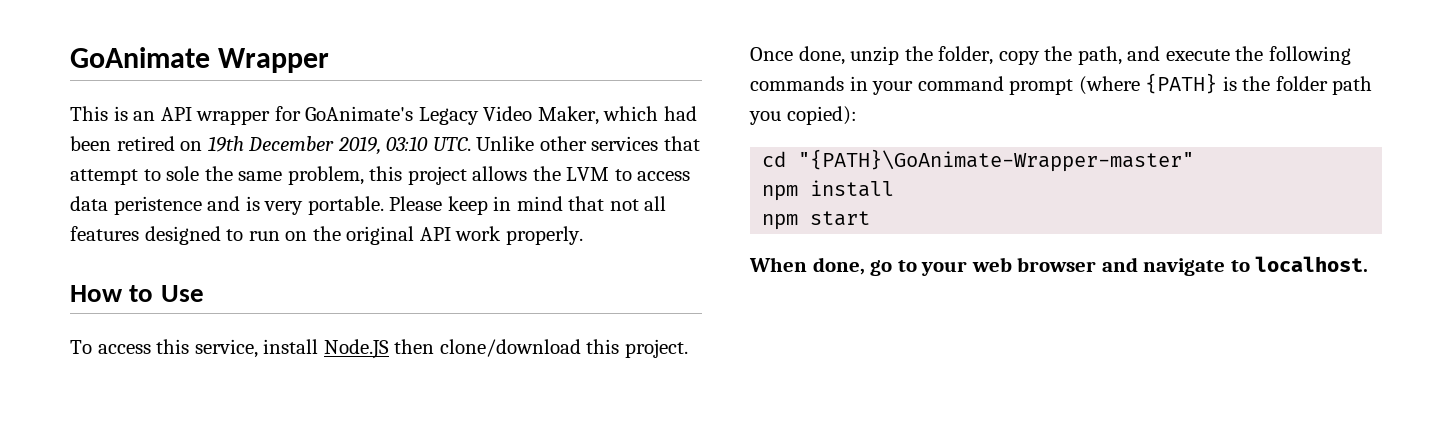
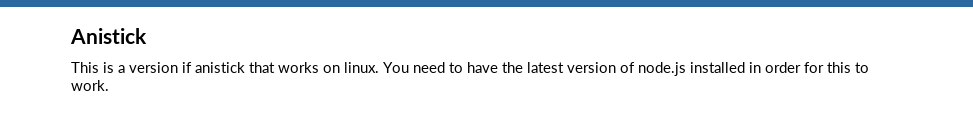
- GoAnimate Wrapper
+ Anistick
- This is an API wrapper for GoAnimate's Legacy Video Maker, which had been retired on 19th December 2019, 03:10 UTC. Unlike other services that attempt to sole the same problem, this project allows the LVM to access data peristence and is very portable. Please keep in mind that not all features designed to run on the original API work properly.
- How to Use
- To access this service, install Node.JS then clone/download this project. Once done, unzip the folder, copy the path, and execute the following commands in your command prompt (where {PATH} is the folder path you copied):
- cd "{PATH}\GoAnimate-Wrapper-master"
- npm install
- npm start
- When done, go to your web browser and navigate to localhost.
+ This is a version if anistick that works on linux. You need to have the latest version of node.js installed in order for this to work.

